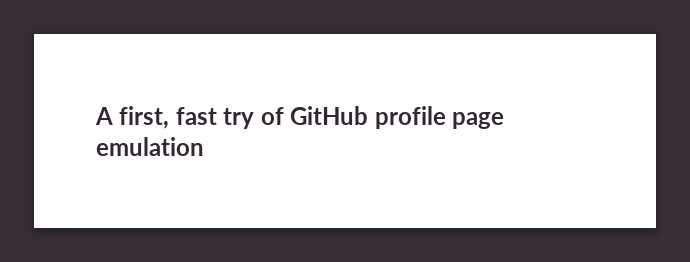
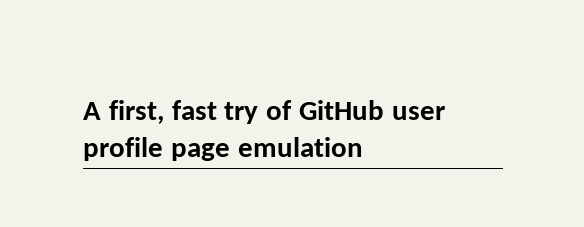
- A first, fast try of GitHub profile page emulation
+ A first, fast try of GitHub user profile page emulation

